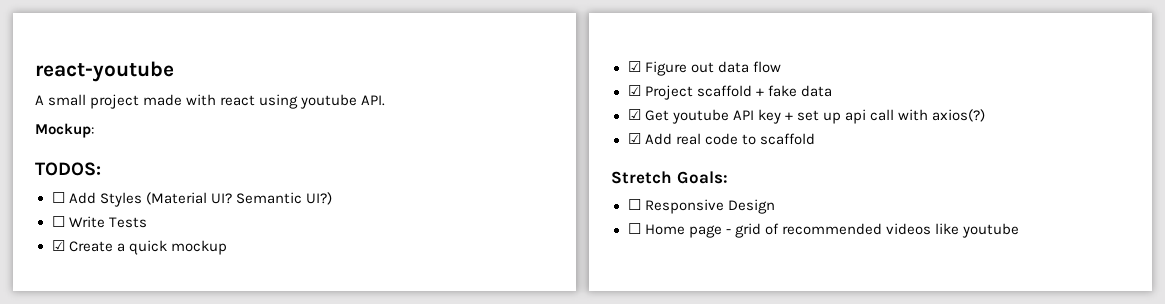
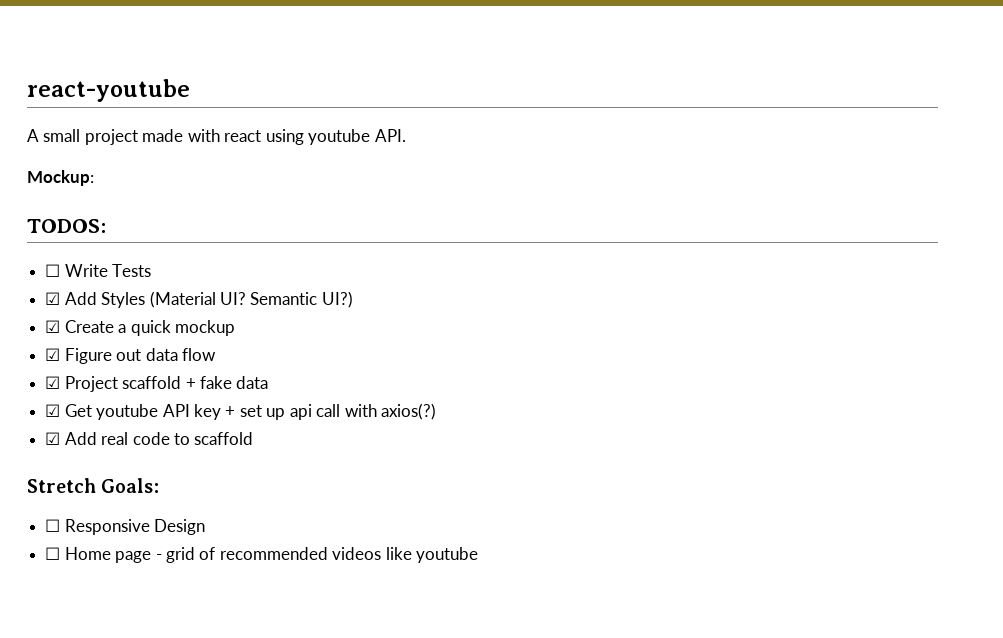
- ☐ Add Styles (Material UI?
+ ☐ Write Tests
+ ☑ Add Styles (Material UI?
- ☐ Write Tests

